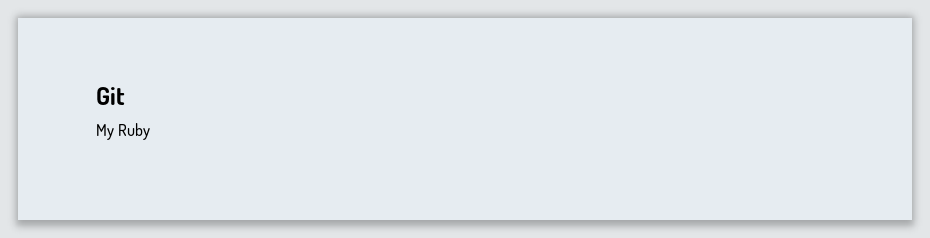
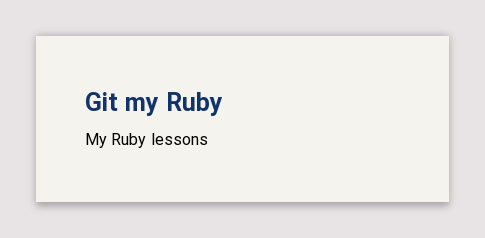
- Git
+ Git my Ruby
- My Ruby
+ My Ruby lessons

